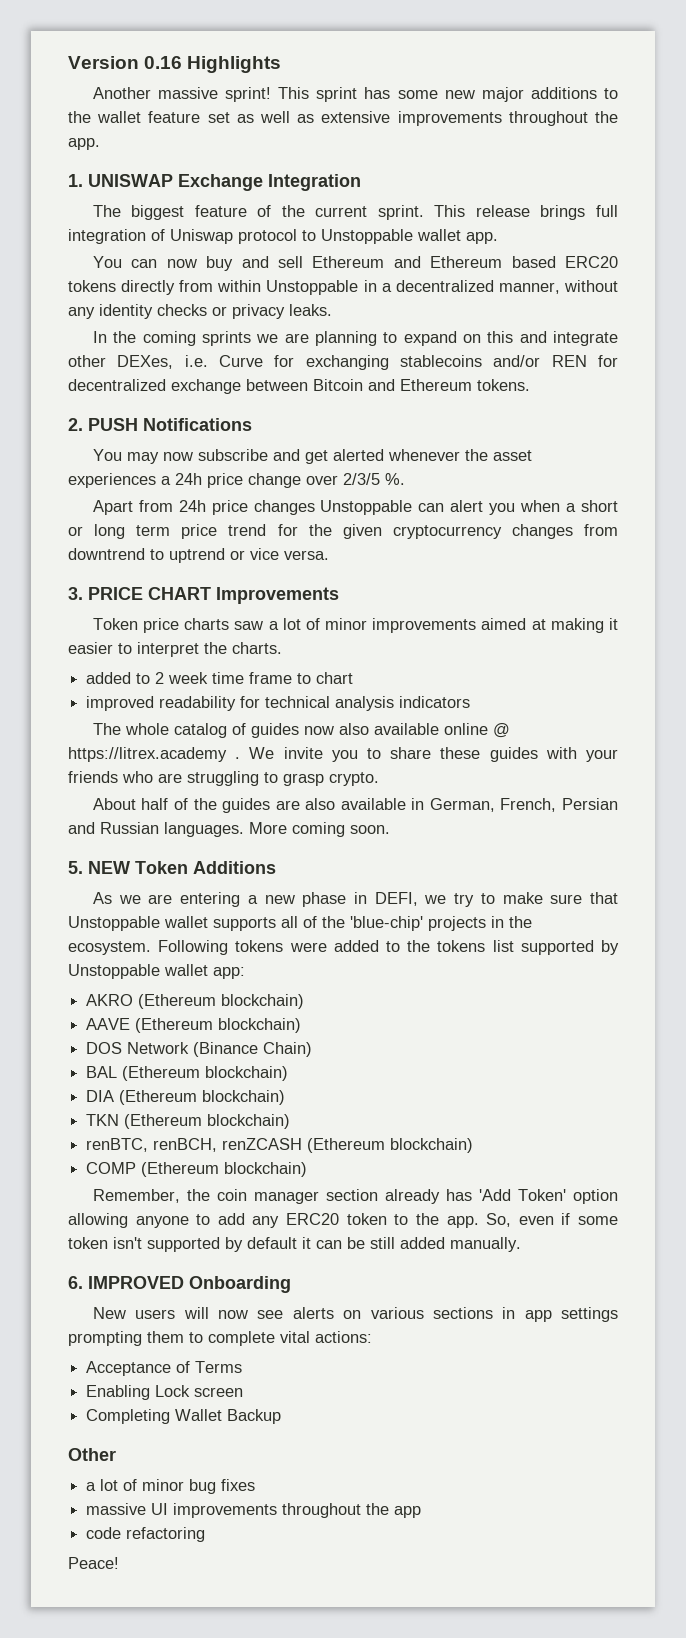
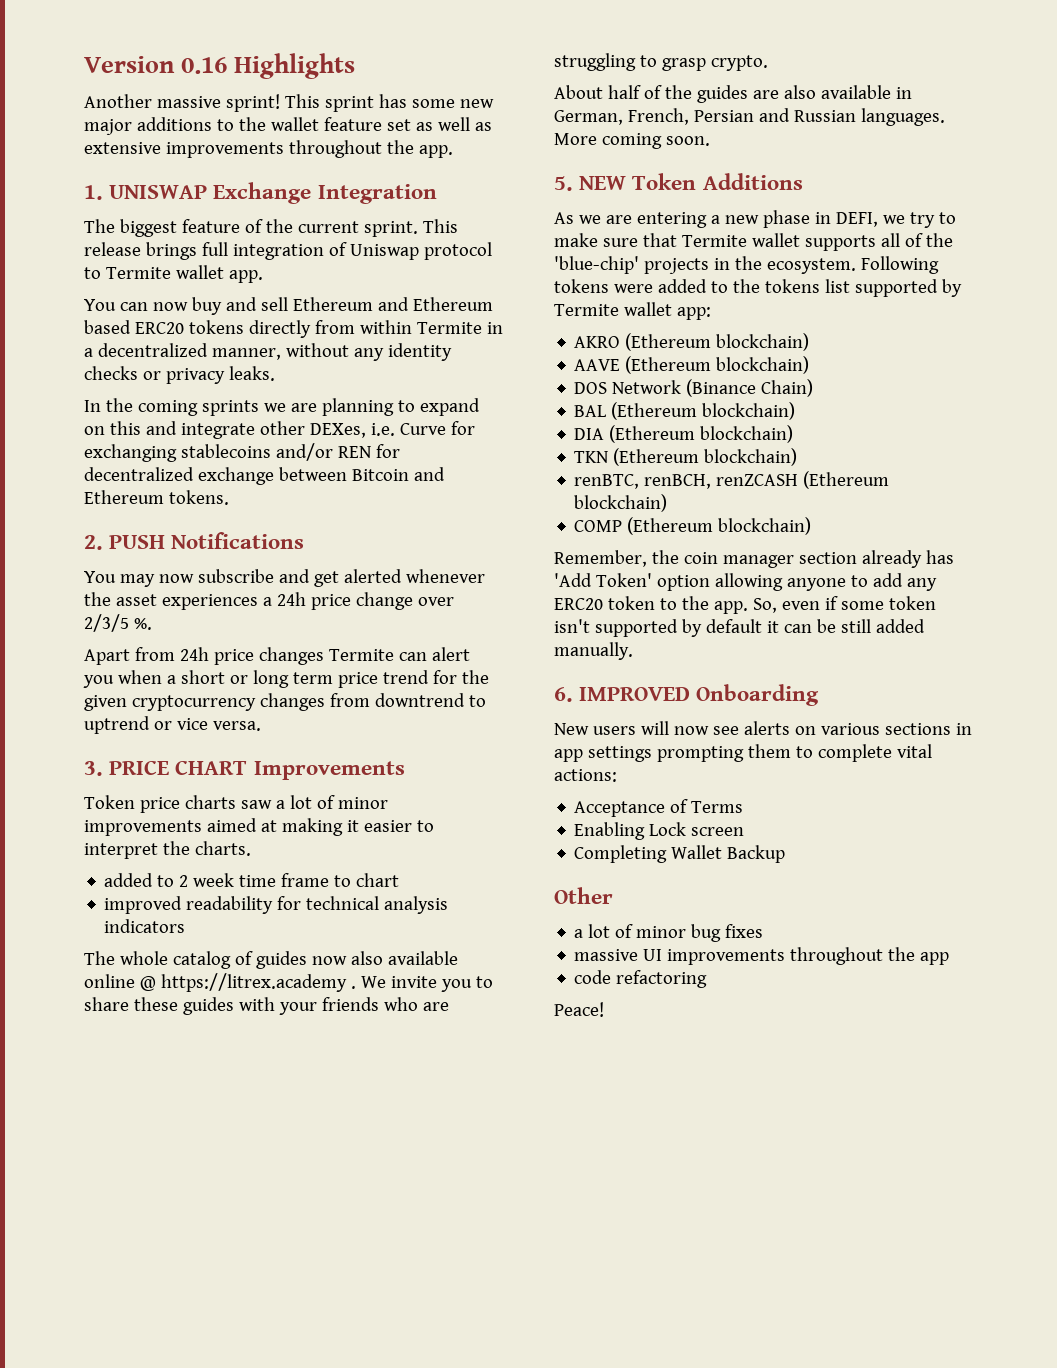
- This release brings full integration of Uniswap protocol to Unstoppable wallet app.
+ This release brings full integration of Uniswap protocol to Termite wallet app.
- You can now buy and sell Ethereum and Ethereum based ERC20 tokens directly from within Unstoppable in a decentralized manner, without any identity checks or privacy leaks.
+ You can now buy and sell Ethereum and Ethereum based ERC20 tokens directly from within Termite in a decentralized manner, without any identity checks or privacy leaks.
- Apart from 24h price changes Unstoppable can alert you when a short or long term price trend for the given cryptocurrency changes from downtrend to uptrend or vice versa.
+ Apart from 24h price changes Termite can alert you when a short or long term price trend for the given cryptocurrency changes from downtrend to uptrend or vice versa.
- As we are entering a new phase in DEFI, we try to make sure that Unstoppable wallet supports all of the 'blue-chip' projects in the ecosystem.
+ As we are entering a new phase in DEFI, we try to make sure that Termite wallet supports all of the 'blue-chip' projects in the ecosystem.
- Following tokens were added to the tokens list supported by Unstoppable wallet app:
+ Following tokens were added to the tokens list supported by Termite wallet app:

